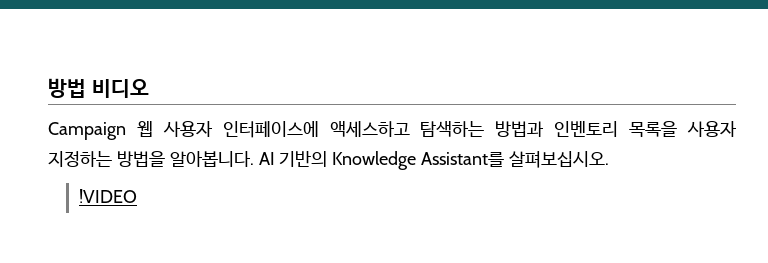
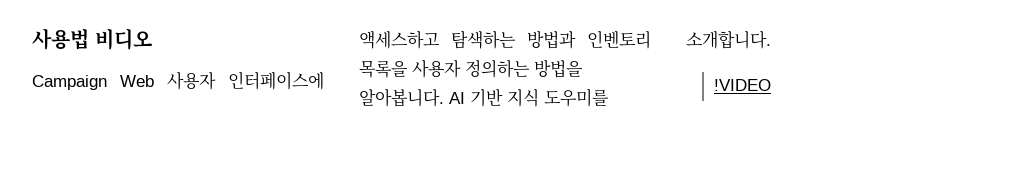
- 방법 비디오
+ 사용법 비디오
- Campaign 웹 사용자 인터페이스에 액세스하고 탐색하는 방법과 인벤토리 목록을 사용자 지정하는 방법을 알아봅니다.
+ Campaign Web 사용자 인터페이스에 액세스하고 탐색하는 방법과 인벤토리 목록을 사용자 정의하는 방법을 알아봅니다.
- AI 기반의 Knowledge Assistant를 살펴보십시오.
+ AI 기반 지식 도우미를 소개합니다.

